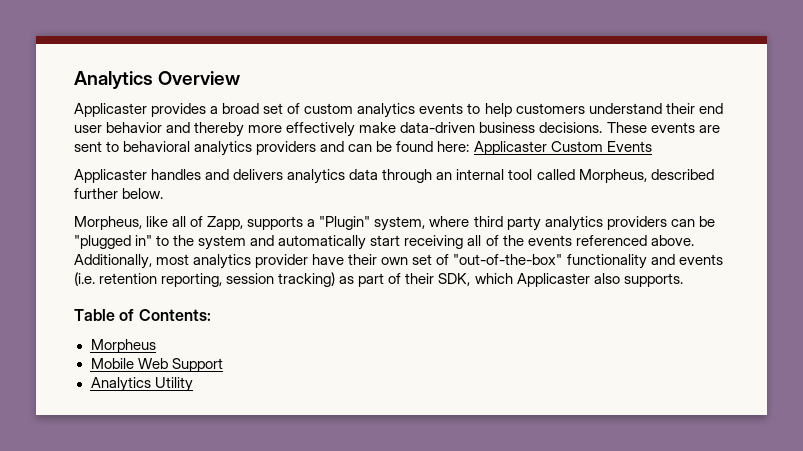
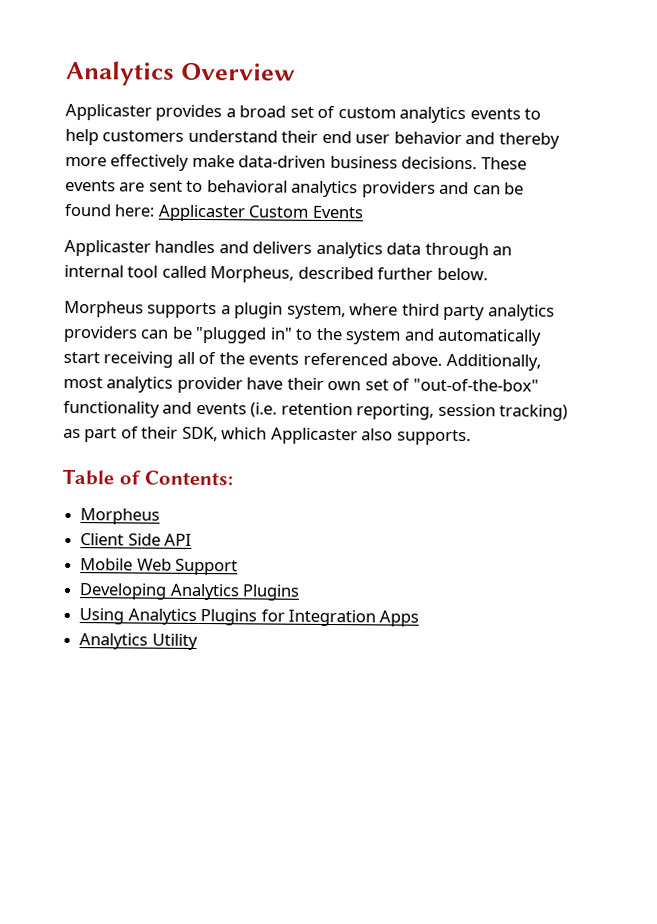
- Morpheus, like all of Zapp, supports a "Plugin" system, where third party analytics providers can be "plugged in" to the system and automatically start receiving all of the events referenced above.
+ Morpheus supports a plugin system, where third party analytics providers can be "plugged in" to the system and automatically start receiving all of the events referenced above.
+ Client Side API
+ Developing Analytics Plugins
+ Using Analytics Plugins for Integration Apps

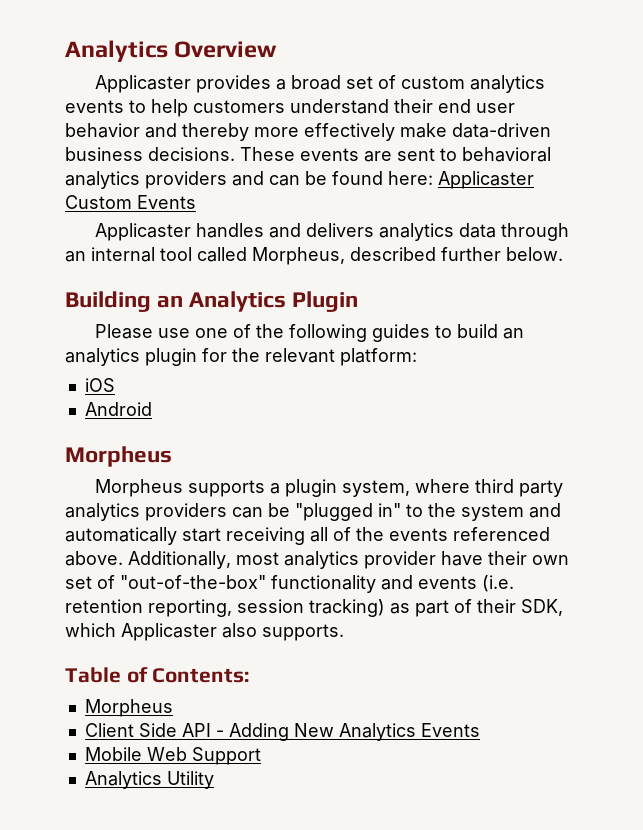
+ Building an Analytics Plugin
+ Please use one of the following guides to build an analytics plugin for the relevant platform:
+ iOS
+ Android
+ Morpheus
- Client Side API
+ Client Side API - Adding New Analytics Events
  Mobile Web Support
- Developing Analytics Plugins
- Using Analytics Plugins for Integration Apps

